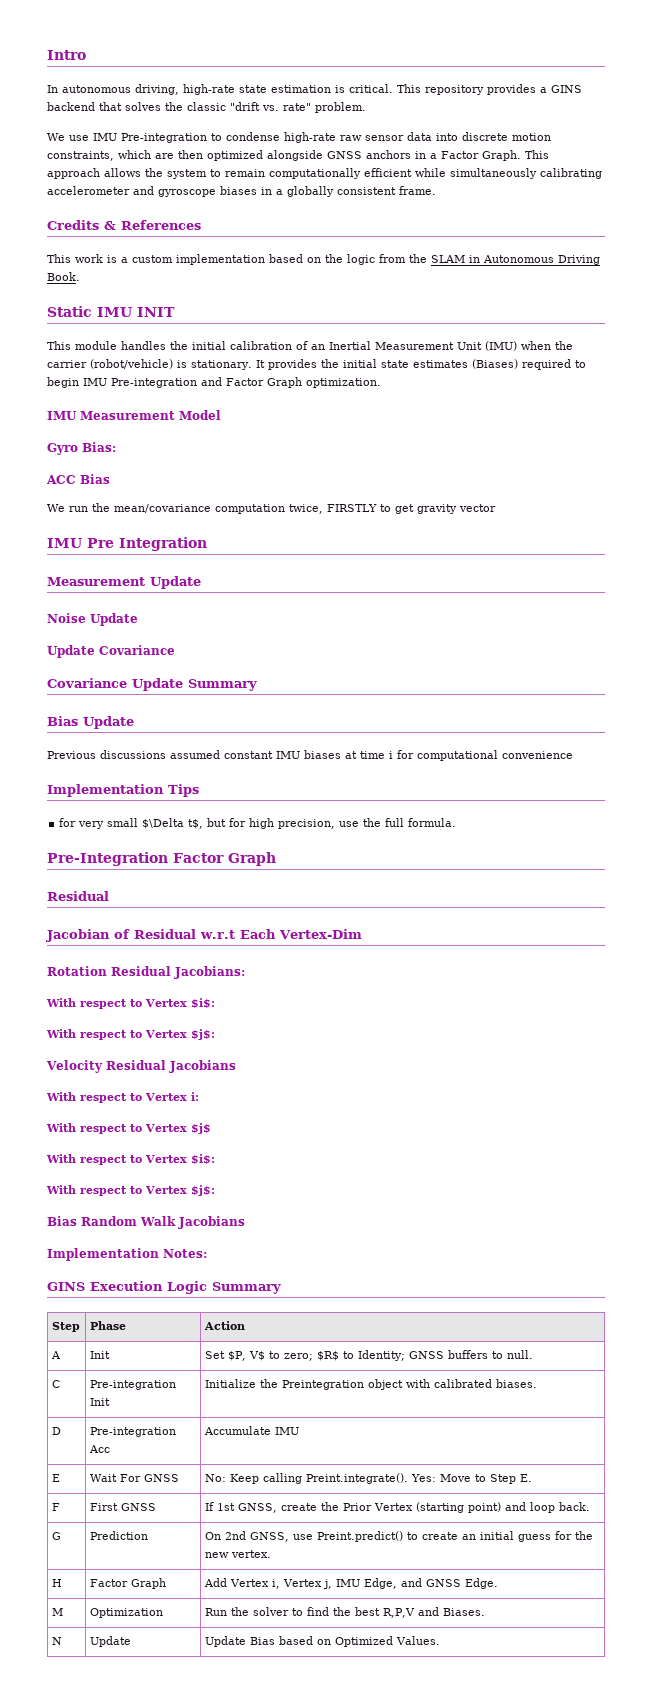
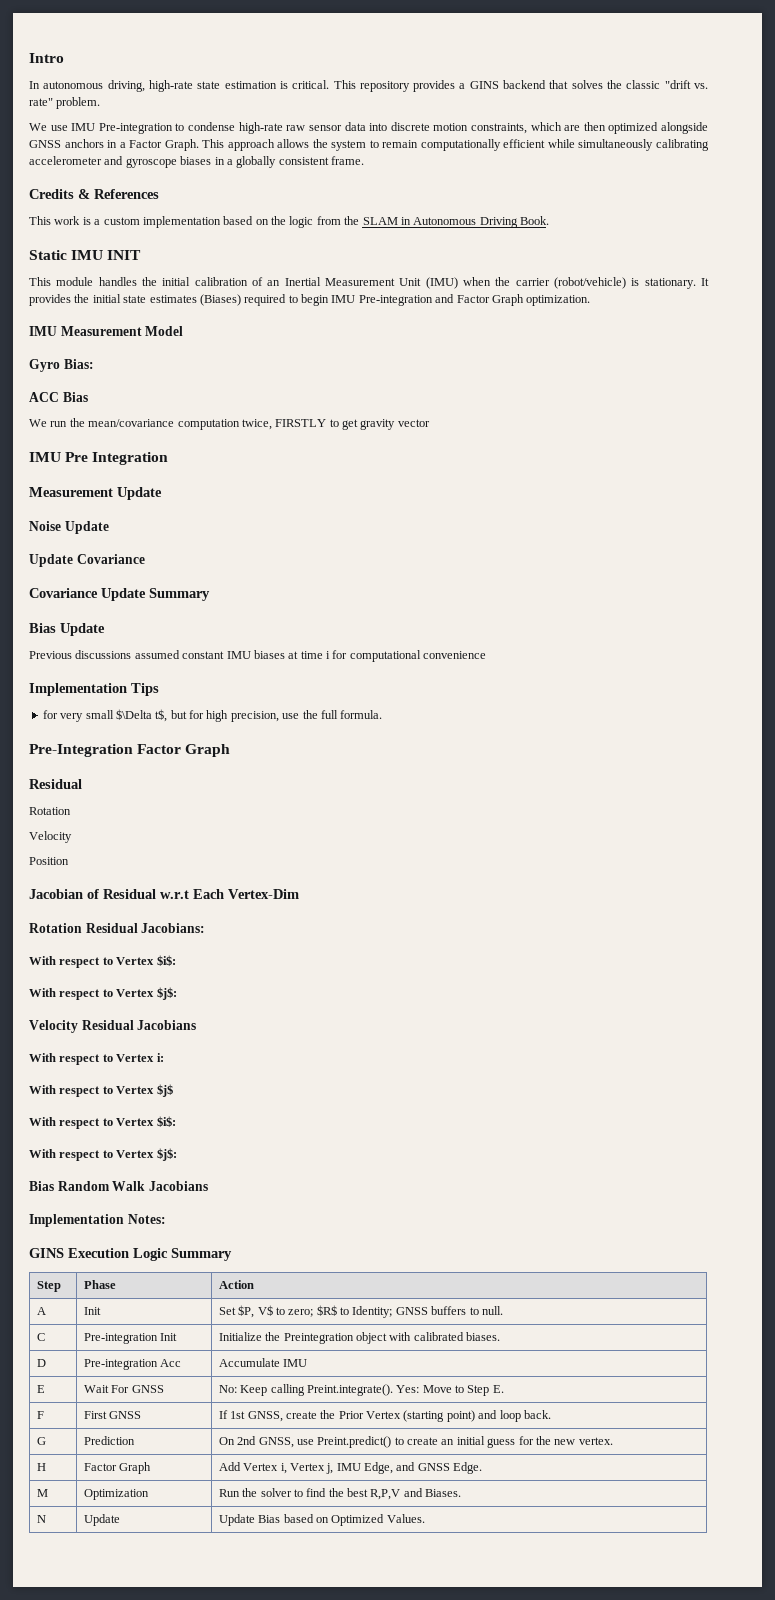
  Pre-Integration Factor Graph
  Residual
+ Rotation
+ Velocity
+ Position

